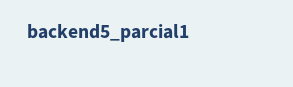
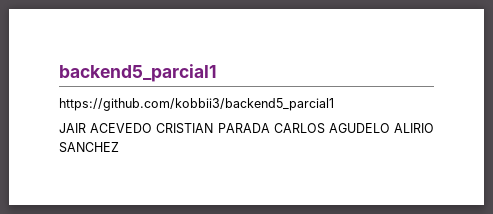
+ https://github.com/kobbii3/backend5_parcial1
+ JAIR ACEVEDO CRISTIAN PARADA CARLOS AGUDELO ALIRIO SANCHEZ

